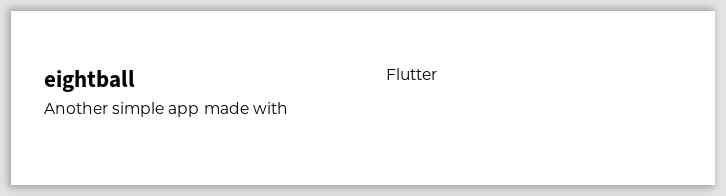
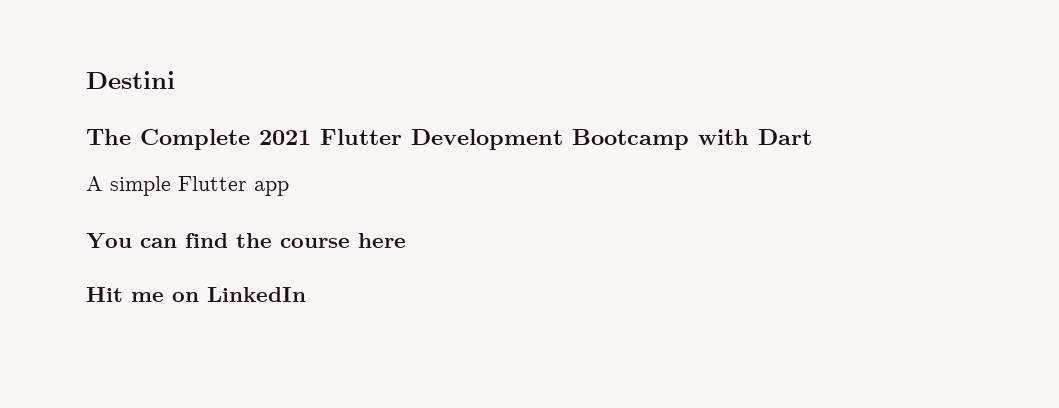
- eightball
- Another simple app made with Flutter
+ Destini
+ The Complete 2021 Flutter Development Bootcamp with Dart
+ A simple Flutter app
+ You can find the course here
+ Hit me on LinkedIn

